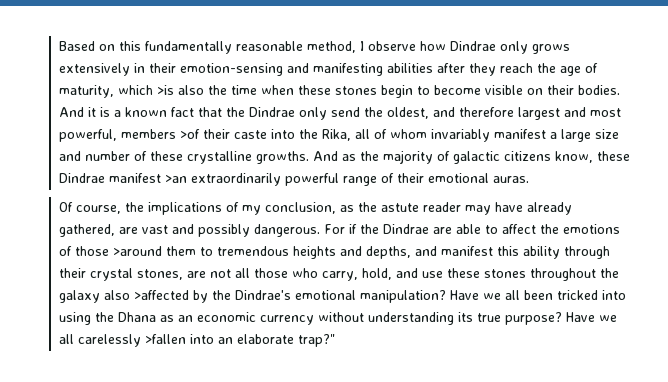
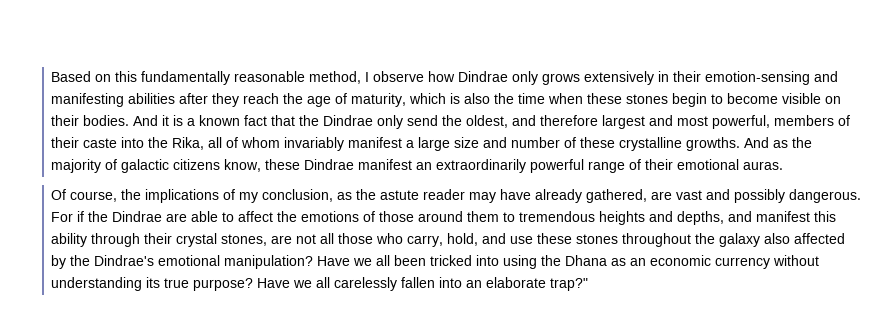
- Based on this fundamentally reasonable method, I observe how Dindrae only grows extensively in their emotion-sensing and manifesting abilities after they reach the age of maturity, which >is also the time when these stones begin to become visible on their bodies.
+ Based on this fundamentally reasonable method, I observe how Dindrae only grows extensively in their emotion-sensing and manifesting abilities after they reach the age of maturity, which is also the time when these stones begin to become visible on their bodies.
- And it is a known fact that the Dindrae only send the oldest, and therefore largest and most powerful, members >of their caste into the Rika, all of whom invariably manifest a large size and number of these crystalline growths.
+ And it is a known fact that the Dindrae only send the oldest, and therefore largest and most powerful, members of their caste into the Rika, all of whom invariably manifest a large size and number of these crystalline growths.
- And as the majority of galactic citizens know, these Dindrae manifest >an extraordinarily powerful range of their emotional auras.
+ And as the majority of galactic citizens know, these Dindrae manifest an extraordinarily powerful range of their emotional auras.
- For if the Dindrae are able to affect the emotions of those >around them to tremendous heights and depths, and manifest this ability through their crystal stones, are not all those who carry, hold, and use these stones throughout the galaxy also >affected by the Dindrae's emotional manipulation?
+ For if the Dindrae are able to affect the emotions of those around them to tremendous heights and depths, and manifest this ability through their crystal stones, are not all those who carry, hold, and use these stones throughout the galaxy also affected by the Dindrae's emotional manipulation?
- Have we all carelessly >fallen into an elaborate trap?"
+ Have we all carelessly fallen into an elaborate trap?"

